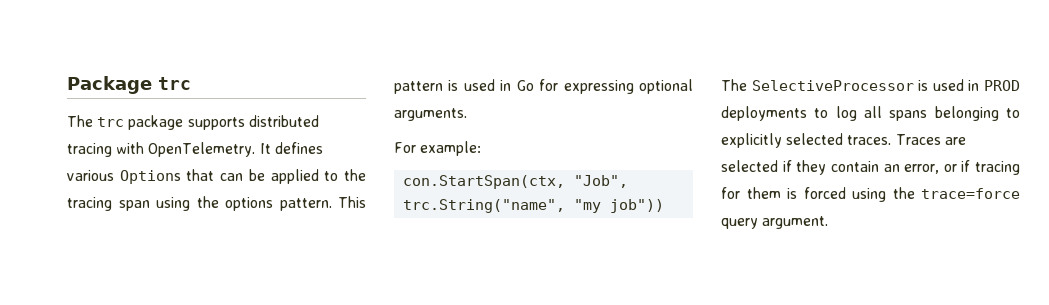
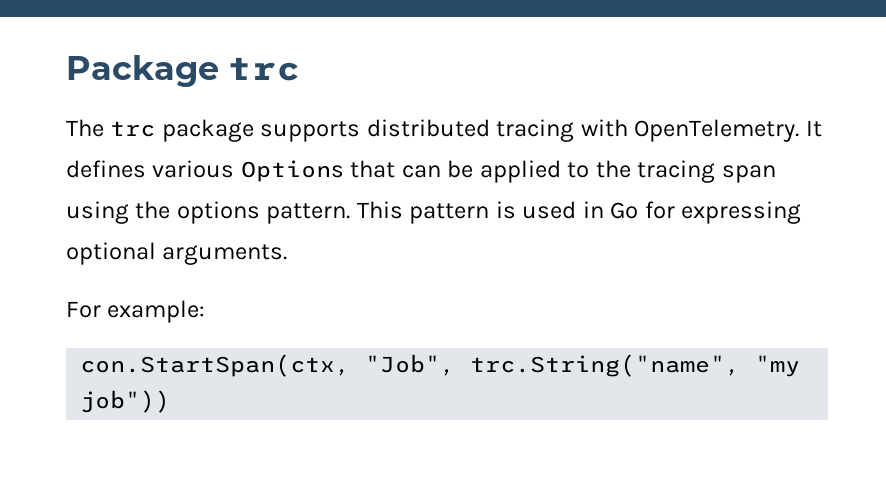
- The SelectiveProcessor is used in PROD deployments to log all spans belonging to explicitly selected traces. Traces are selected if they contain an error, or if tracing for them is forced using the trace=force query argument.

